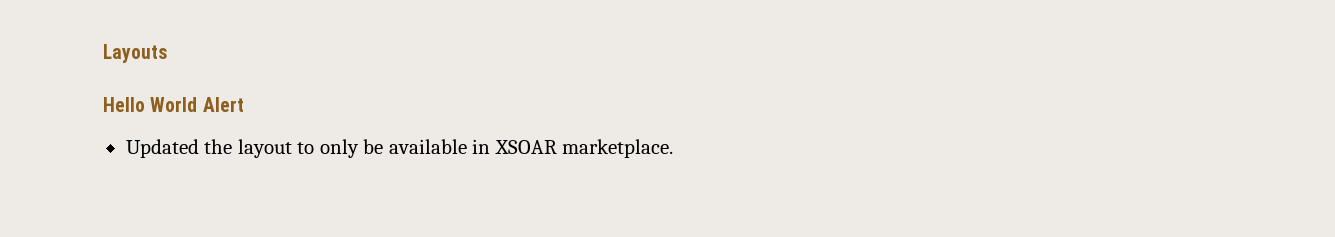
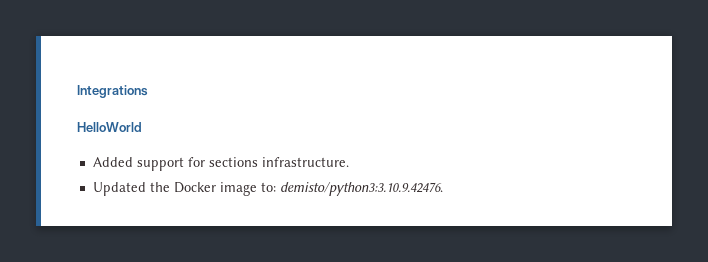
- Layouts
- Hello World Alert
- Updated the layout to only be available in XSOAR marketplace.
+ Integrations
+ HelloWorld
+ Added support for sections infrastructure.
+ Updated the Docker image to: demisto/python3:3.10.9.42476.

